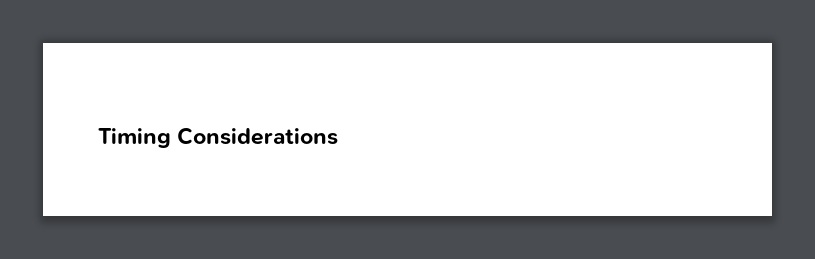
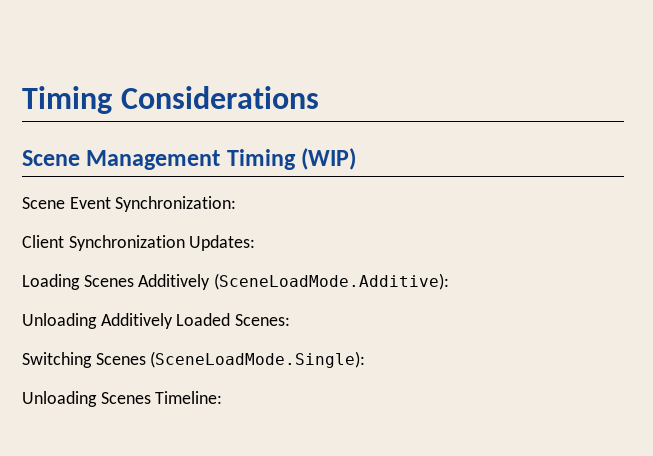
+ Scene Management Timing (WIP)
+ Scene Event Synchronization:
+ Client Synchronization Updates:
+ Loading Scenes Additively (SceneLoadMode.Additive):
+ Unloading Additively Loaded Scenes:
+ Switching Scenes (SceneLoadMode.Single):
+ Unloading Scenes Timeline:

